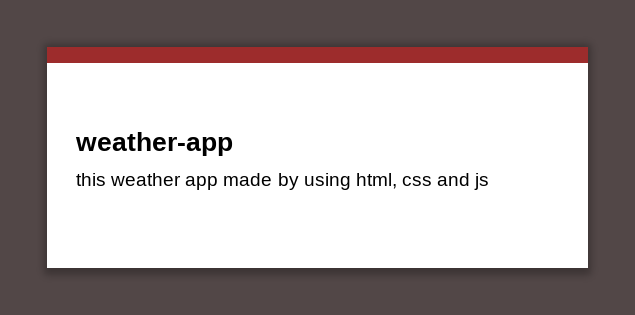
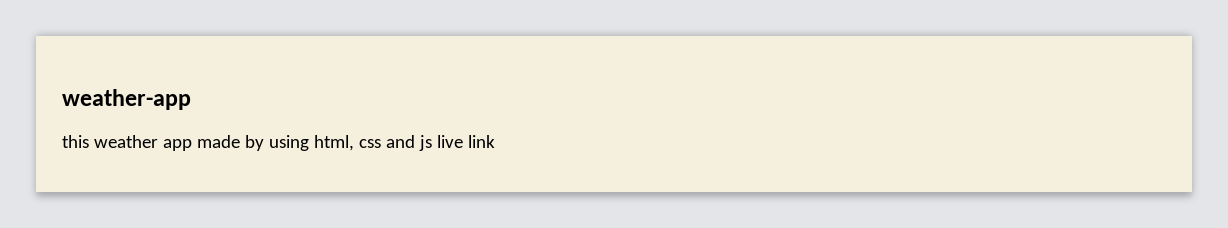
- this weather app made by using html, css and js
+ this weather app made by using html, css and js live link

